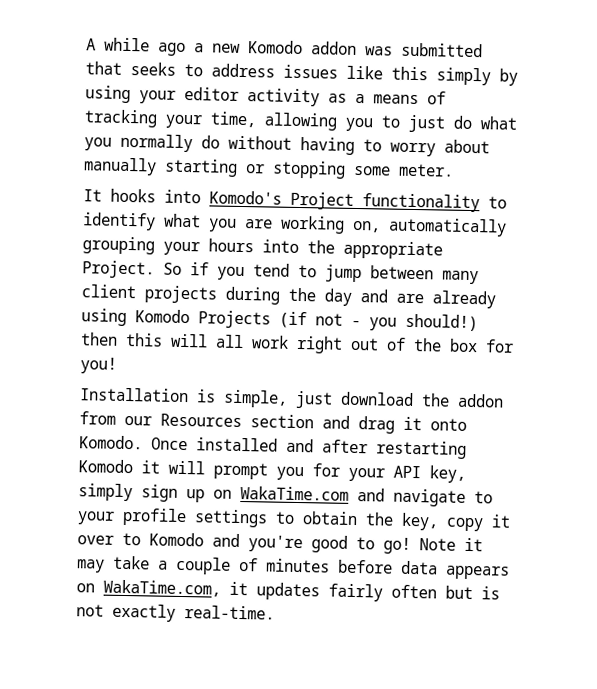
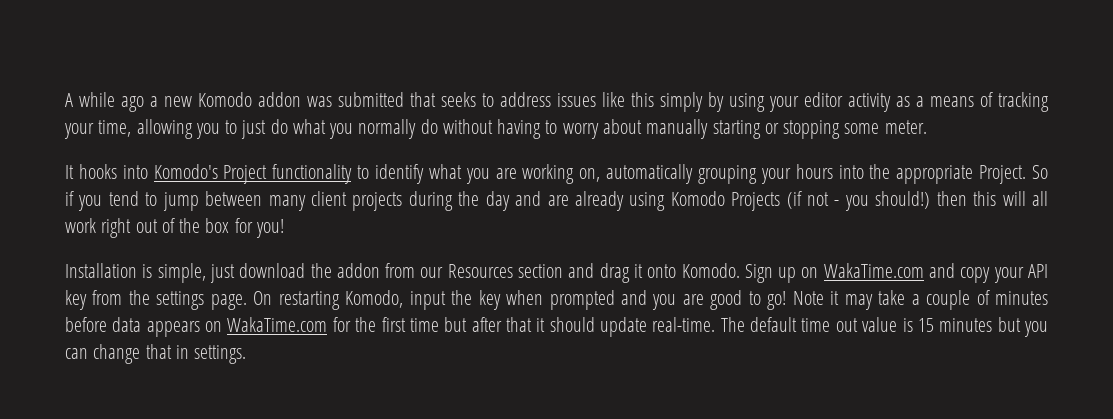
- Once installed and after restarting Komodo it will prompt you for your API key, simply sign up on WakaTime.com and navigate to your profile settings to obtain the key, copy it over to Komodo and you're good to go!
+ Sign up on WakaTime.com and copy your API key from the settings page. On restarting Komodo, input the key when prompted and you are good to go!
- Note it may take a couple of minutes before data appears on WakaTime.com, it updates fairly often but is not exactly real-time.
+ Note it may take a couple of minutes before data appears on WakaTime.com for the first time but after that it should update real-time. The default time out value is 15 minutes but you can change that in settings.

